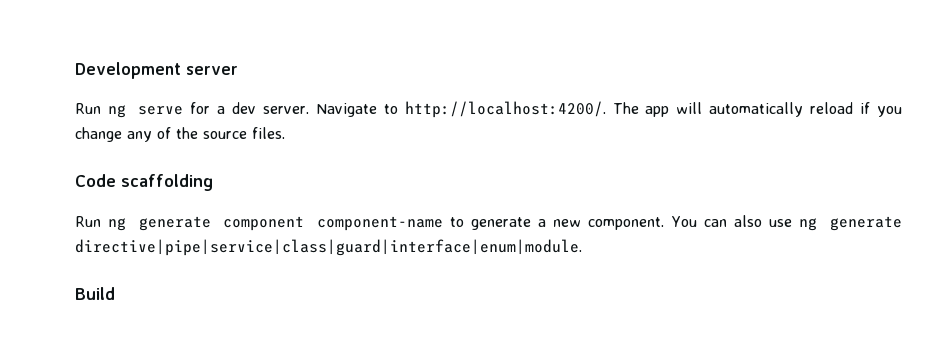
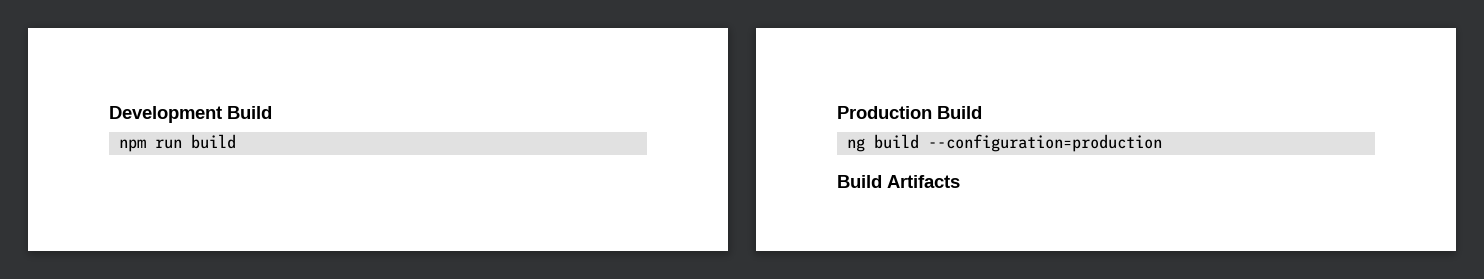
- Development server
- Run ng serve for a dev server. Navigate to http://localhost:4200/. The app will automatically reload if you change any of the source files.
- Code scaffolding
- Run ng generate component component-name to generate a new component. You can also use ng generate directive|pipe|service|class|guard|interface|enum|module.
- Build
+ Development Build
+ npm run build
+ Production Build
+ ng build --configuration=production
+ Build Artifacts

